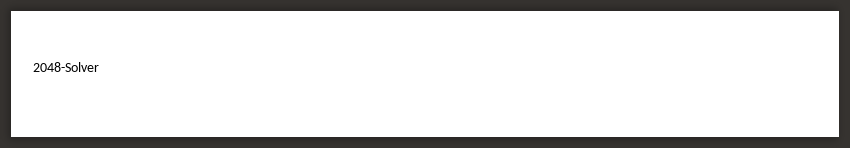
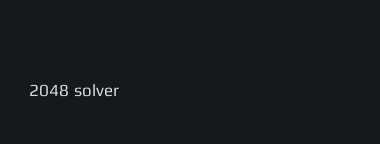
- 2048-Solver
+ 2048 solver

